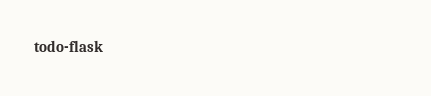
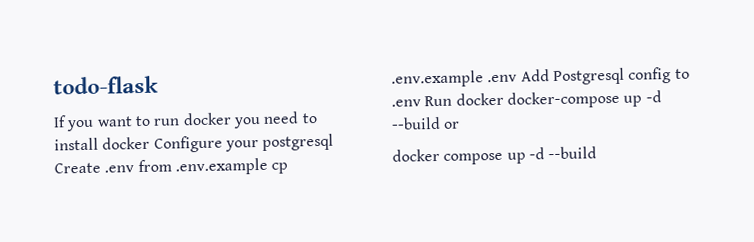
+ If you want to run docker you need to install docker Configure your postgresql Create .env from .env.example cp .env.example .env Add Postgresql config to .env Run docker docker-compose up -d --build or
+ docker compose up -d --build

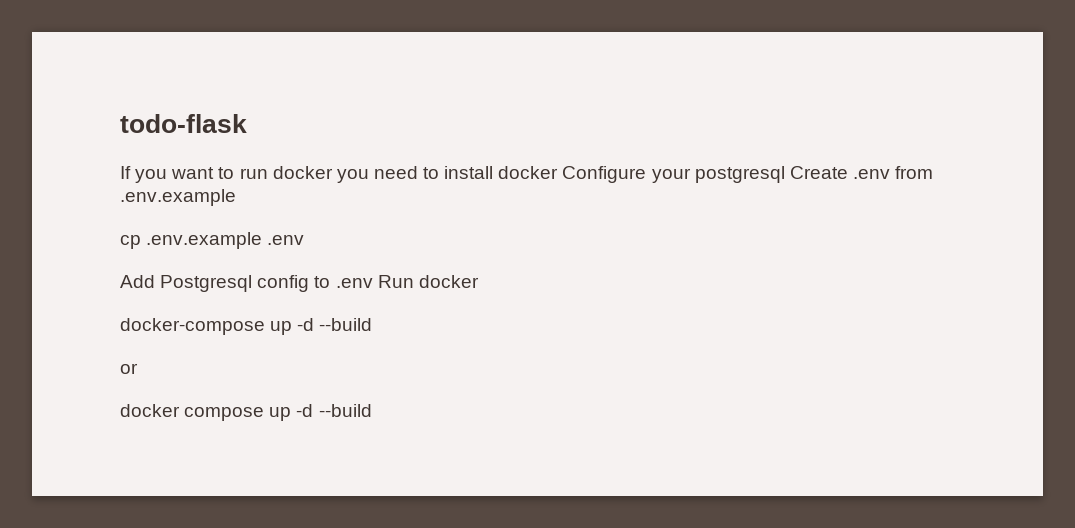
- If you want to run docker you need to install docker Configure your postgresql Create .env from .env.example cp .env.example .env Add Postgresql config to .env Run docker docker-compose up -d --build or
+ If you want to run docker you need to install docker Configure your postgresql Create .env from .env.example
+ cp .env.example .env
+ Add Postgresql config to .env Run docker
+ docker-compose up -d --build
+ or

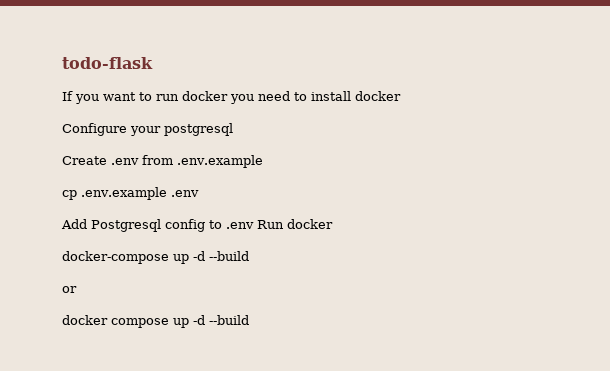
- If you want to run docker you need to install docker Configure your postgresql Create .env from .env.example
+ If you want to run docker you need to install docker
+ Configure your postgresql
+ Create .env from .env.example

